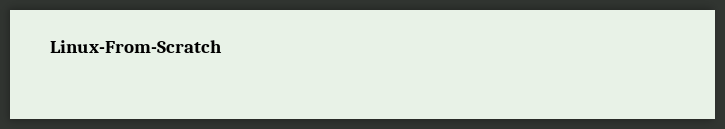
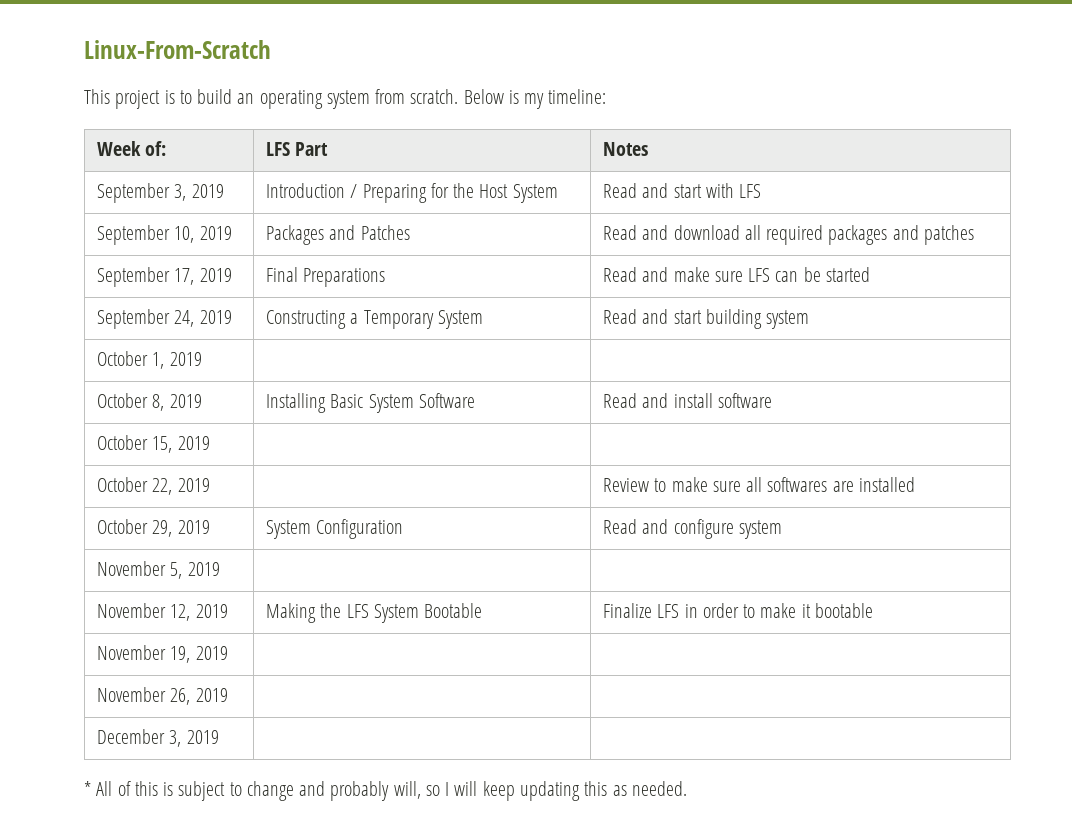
+ This project is to build an operating system from scratch. Below is my timeline:
+ Week of: | LFS Part | Notes
+ September 3, 2019 | Introduction / Preparing for the Host System | Read and start with LFS
+ September 10, 2019 | Packages and Patches | Read and download all required packages and patches
+ September 17, 2019 | Final Preparations | Read and make sure LFS can be started
+ September 24, 2019 | Constructing a Temporary System | Read and start building system
+ October 1, 2019 | |
+ October 8, 2019 | Installing Basic System Software | Read and install software
+ October 15, 2019 | |
+ October 22, 2019 | | Review to make sure all softwares are installed
+ October 29, 2019 | System Configuration | Read and configure system
+ November 5, 2019 | |
+ November 12, 2019 | Making the LFS System Bootable | Finalize LFS in order to make it bootable
+ November 19, 2019 | |
+ November 26, 2019 | |
+ December 3, 2019 | |
+ * All of this is subject to change and probably will, so I will keep updating this as needed.

